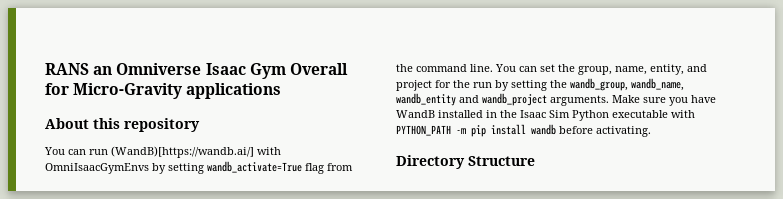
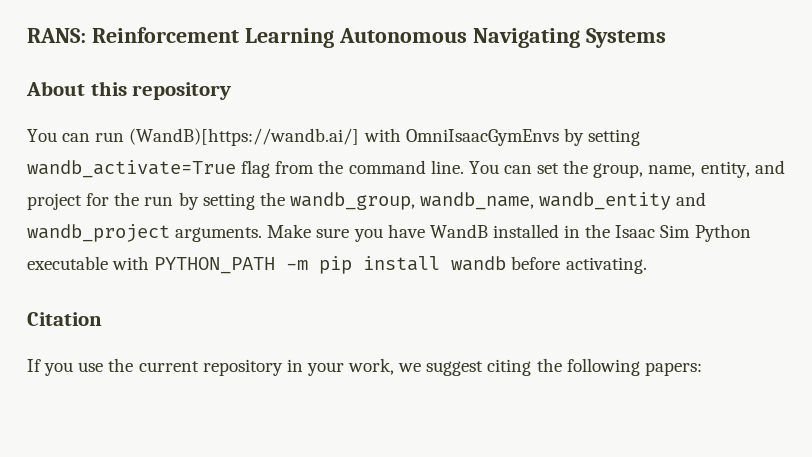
- RANS an Omniverse Isaac Gym Overall for Micro-Gravity applications
+ RANS: Reinforcement Learning Autonomous Navigating Systems
- Directory Structure
+ Citation
+ If you use the current repository in your work, we suggest citing the following papers:

